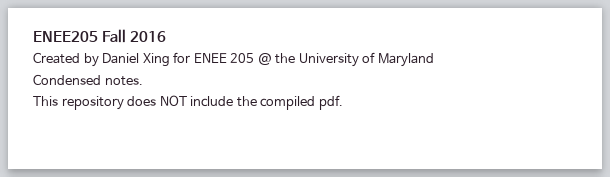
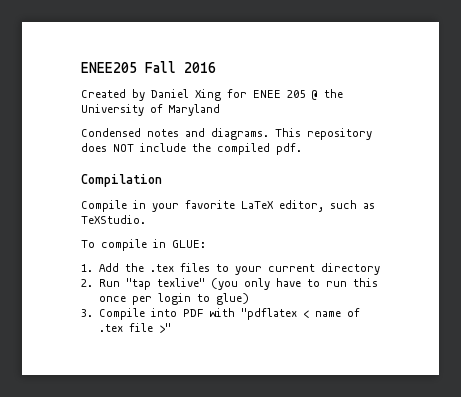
- Condensed notes.
- This repository does NOT include the compiled pdf.
+ Condensed notes and diagrams. This repository does NOT include the compiled pdf.
+ Compilation
+ Compile in your favorite LaTeX editor, such as TeXStudio.
+ To compile in GLUE:
+ 1. Add the .tex files to your current directory
+ 2. Run "tap texlive" (you only have to run this once per login to glue)
+ 3. Compile into PDF with "pdflatex < name of .tex file >"

